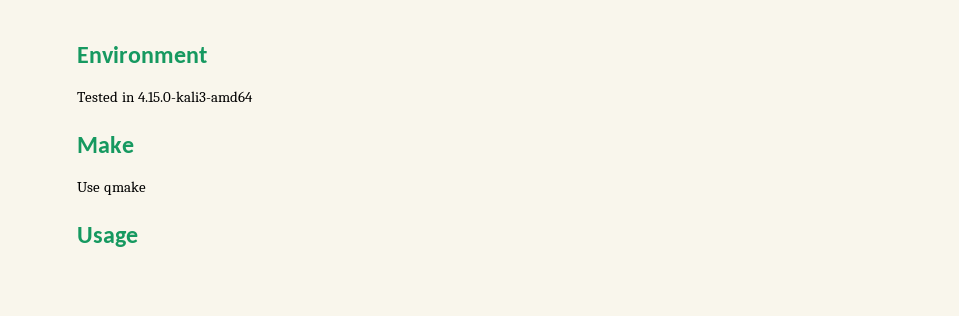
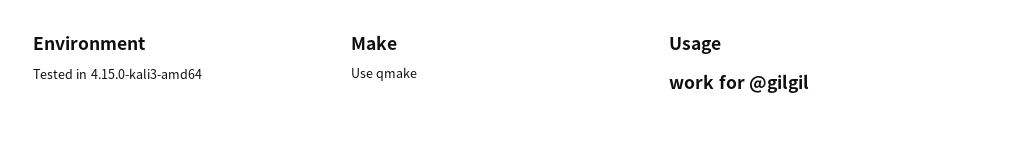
+ work for @gilgil

